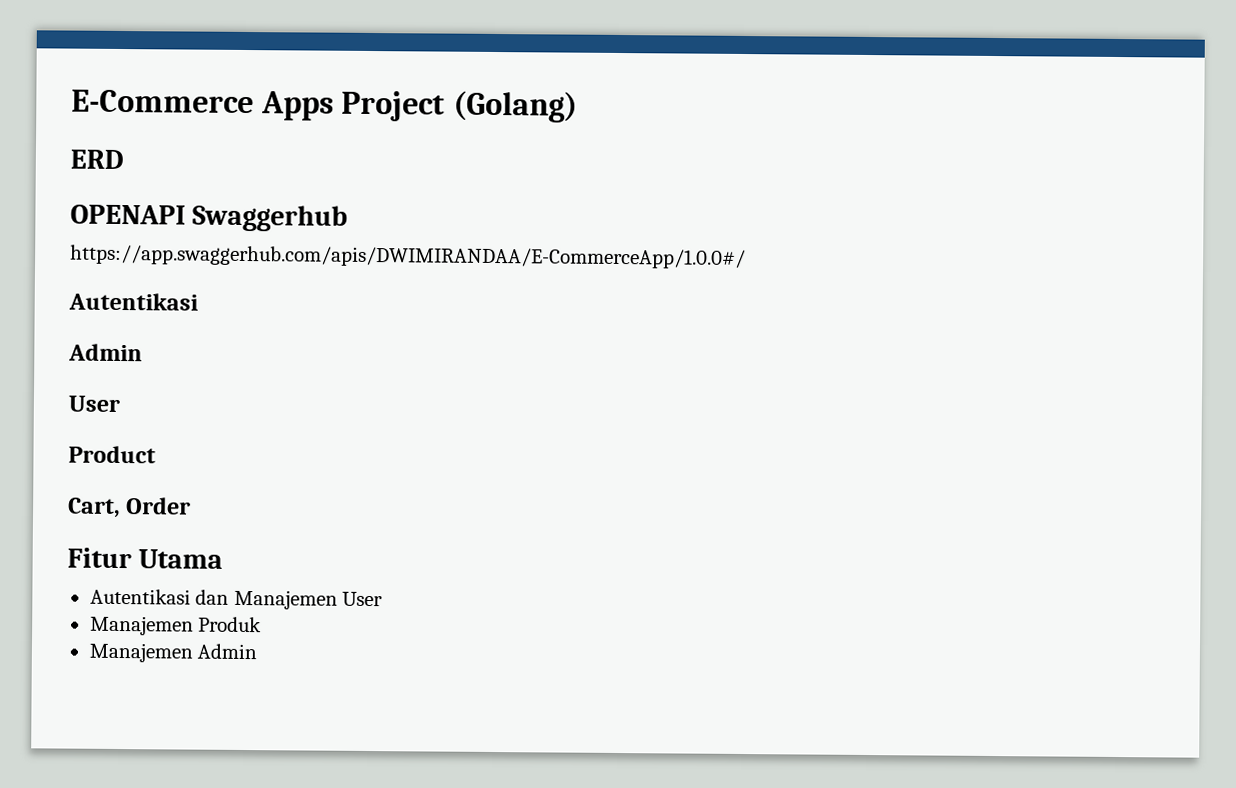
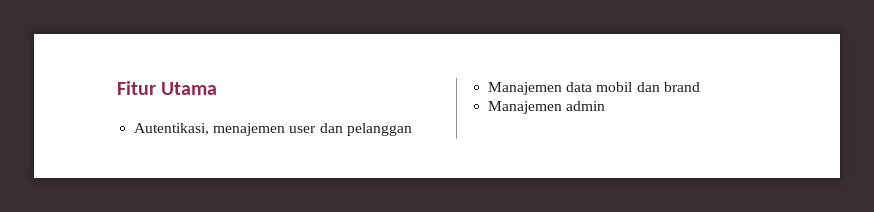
- E-Commerce Apps Project (Golang)
- ERD
- OPENAPI Swaggerhub
- https://app.swaggerhub.com/apis/DWIMIRANDAA/E-CommerceApp/1.0.0#/
- Autentikasi
- Admin
- User
- Product
- Cart, Order
  Fitur Utama
- Autentikasi dan Manajemen User
- Manajemen Produk
- Manajemen Admin
+ Autentikasi, menajemen user dan pelanggan
+ Manajemen data mobil dan brand
+ Manajemen admin

